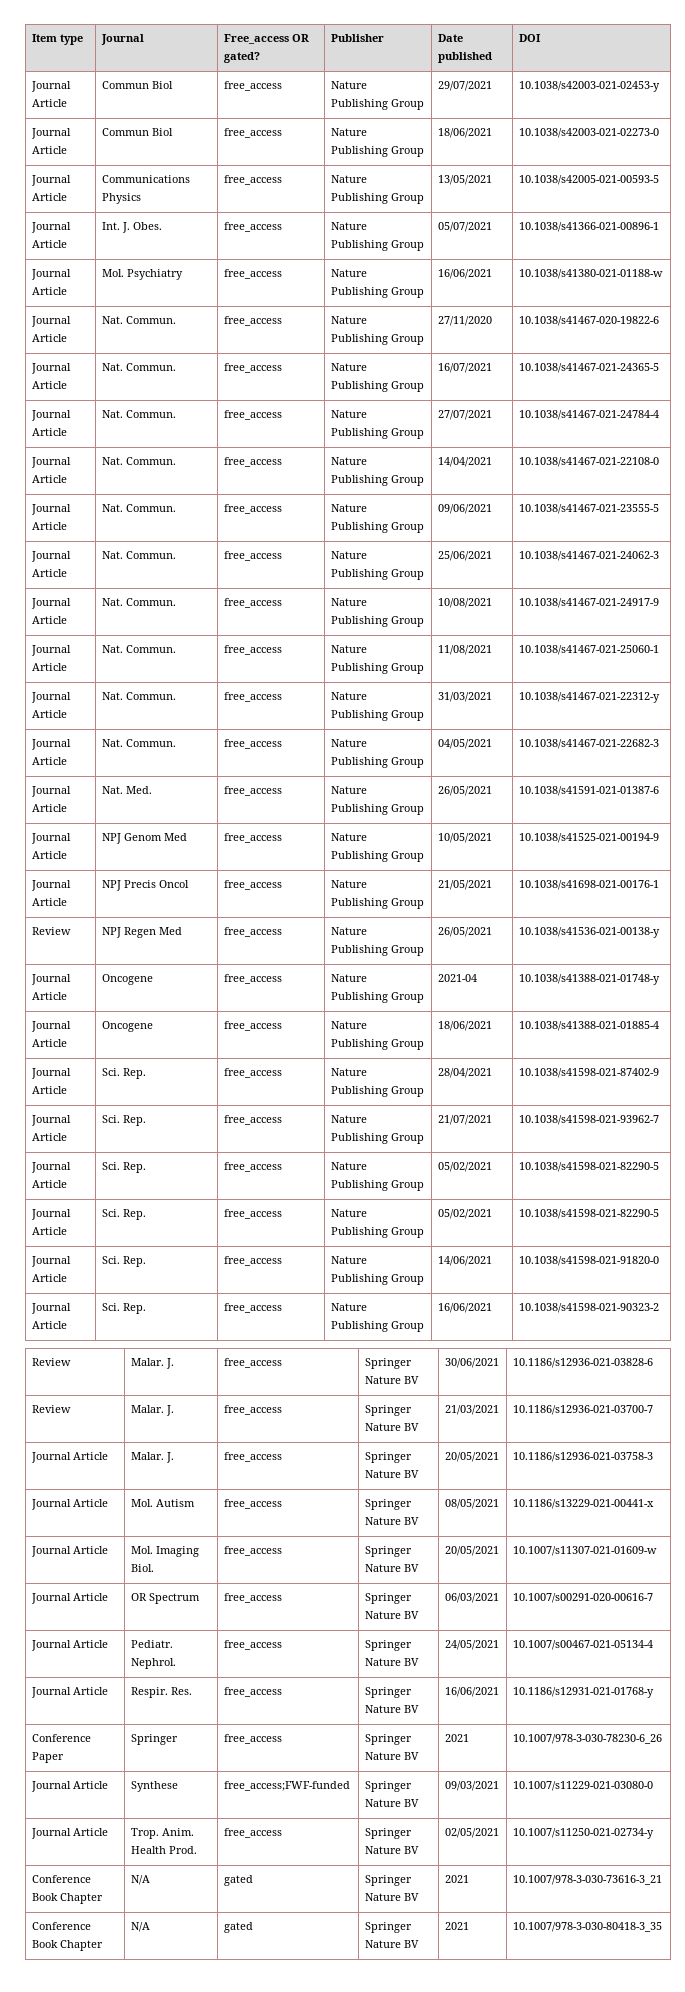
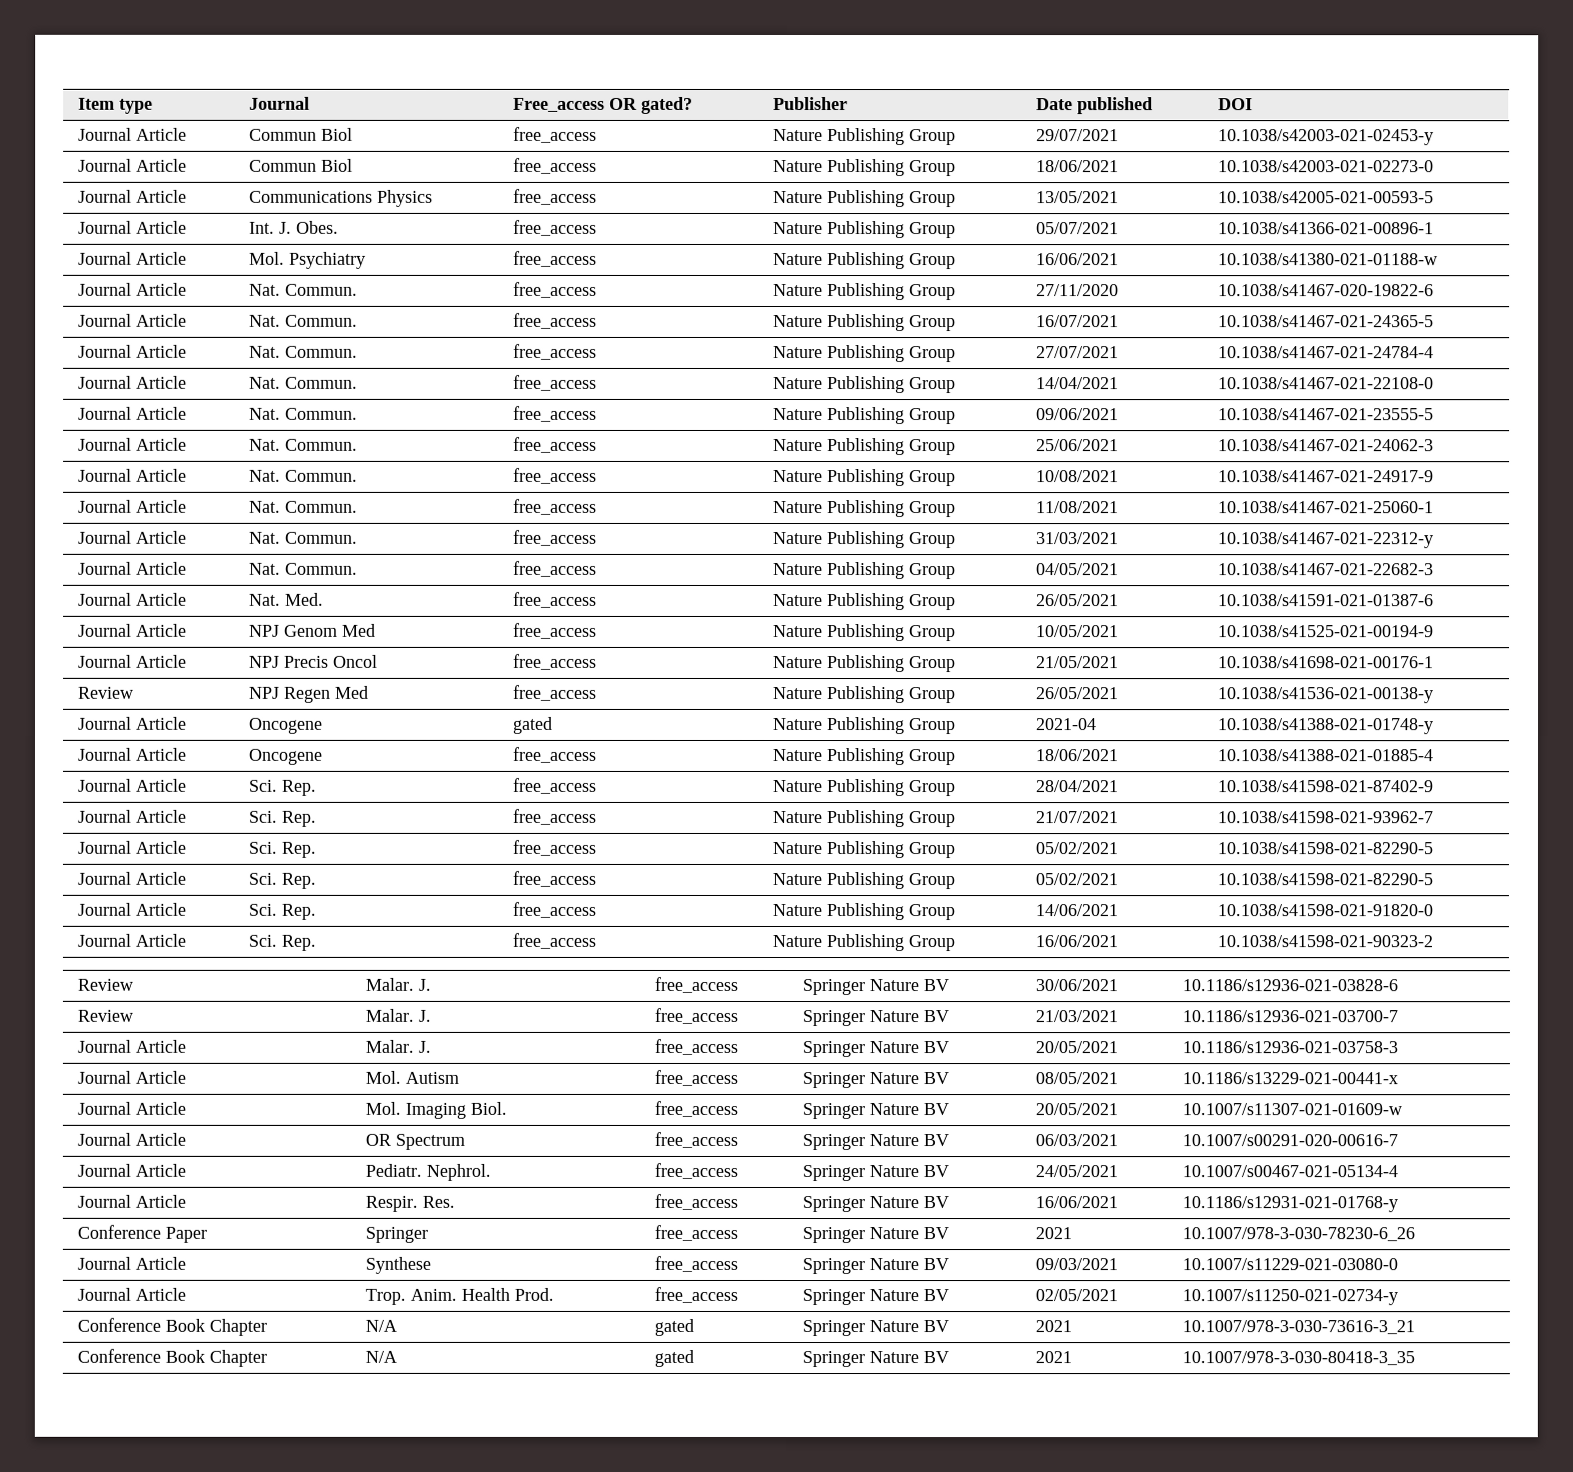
- Journal Article | Oncogene | free_access | Nature Publishing Group | 2021-04 | 10.1038/s41388-021-01748-y
+ Journal Article | Oncogene | gated | Nature Publishing Group | 2021-04 | 10.1038/s41388-021-01748-y
- Journal Article | Synthese | free_access;FWF-funded | Springer Nature BV | 09/03/2021 | 10.1007/s11229-021-03080-0
+ Journal Article | Synthese | free_access | Springer Nature BV | 09/03/2021 | 10.1007/s11229-021-03080-0

